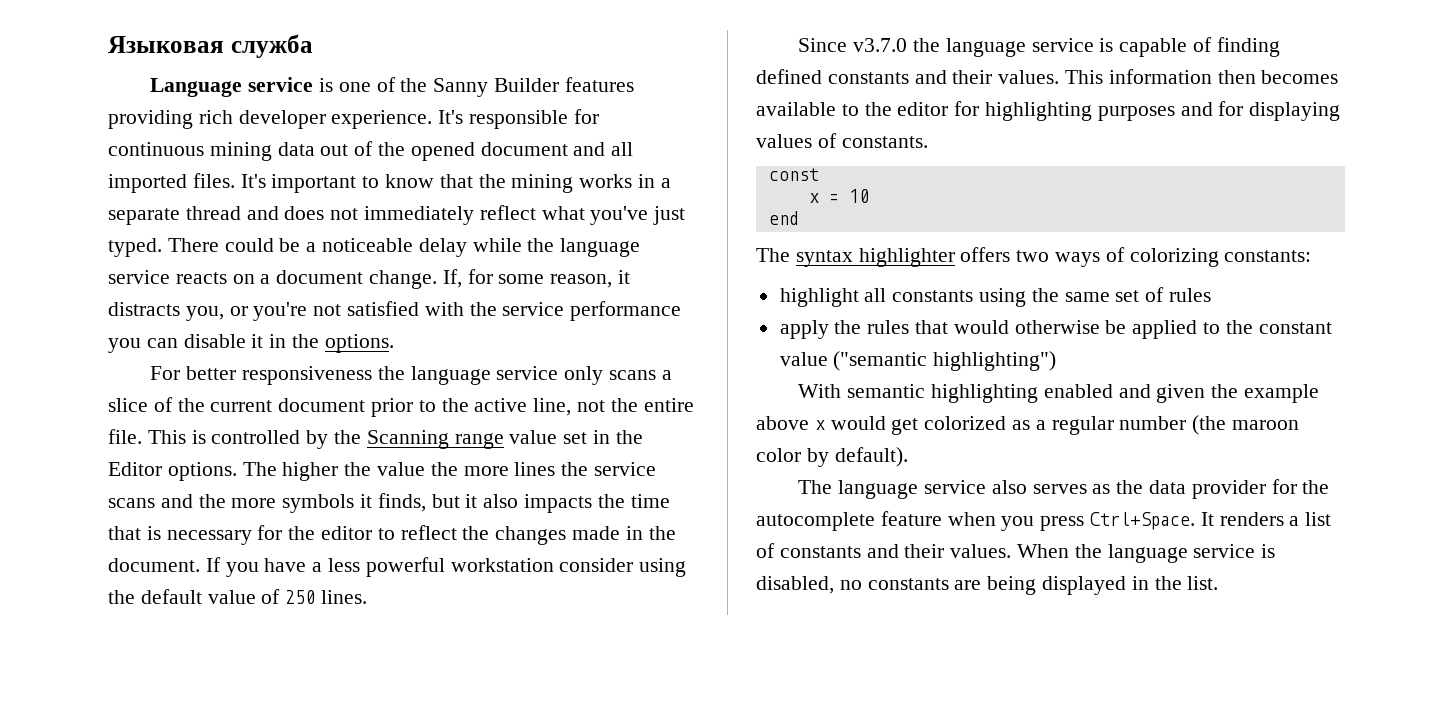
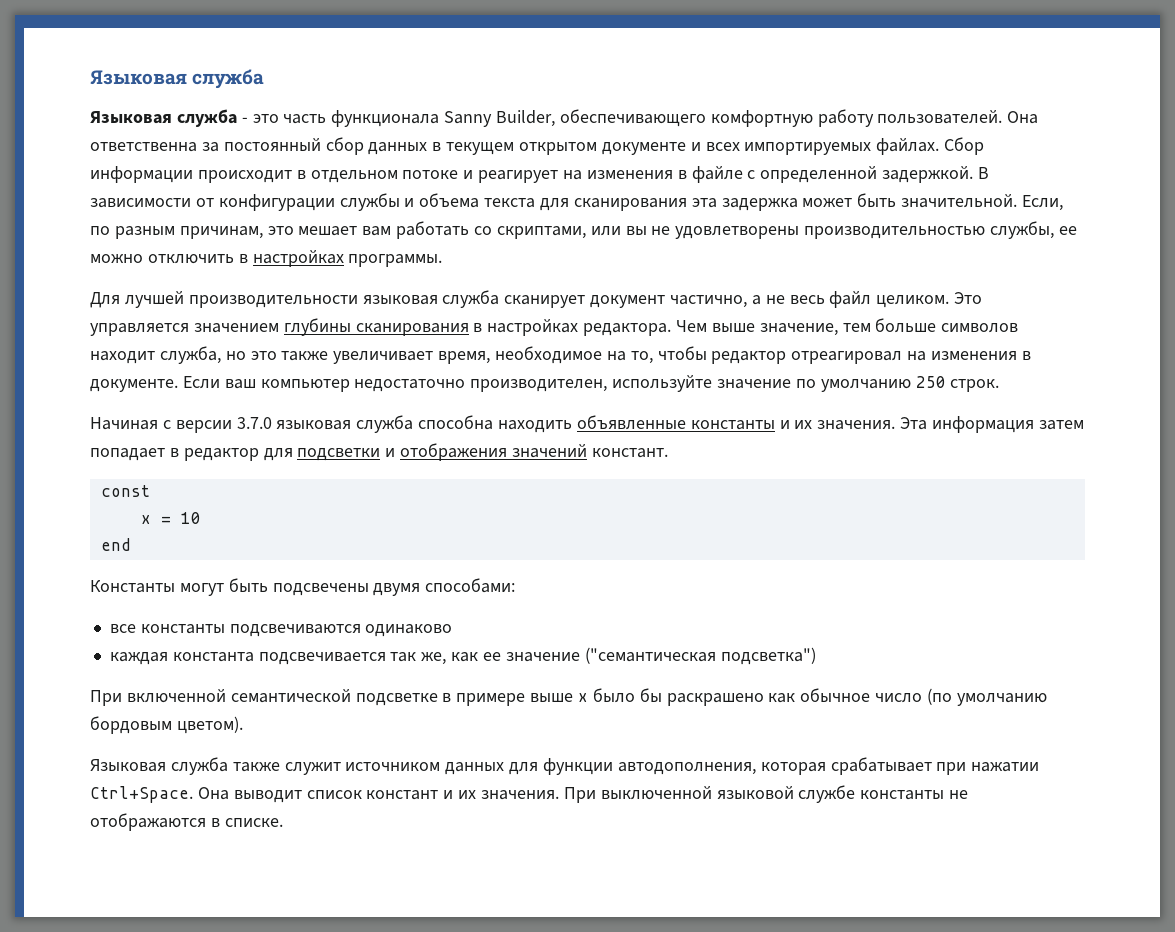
- Language service is one of the Sanny Builder features providing rich developer experience. It's responsible for continuous mining data out of the opened document and all imported files. It's important to know that the mining works in a separate thread and does not immediately reflect what you've just typed. There could be a noticeable delay while the language service reacts on a document change. If, for some reason, it distracts you, or you're not satisfied with the service performance you can disable it in the options.
- For better responsiveness the language service only scans a slice of the current document prior to the active line, not the entire file. This is controlled by the Scanning range value set in the Editor options. The higher the value the more lines the service scans and the more symbols it finds, but it also impacts the time that is necessary for the editor to reflect the changes made in the document. If you have a less powerful workstation consider using the default value of 250 lines.
- Since v3.7.0 the language service is capable of finding defined constants and their values. This information then becomes available to the editor for highlighting purposes and for displaying values of constants.
+ Языковая служба - это часть функционала Sanny Builder, обеспечивающего комфортную работу пользователей. Она ответственна за постоянный сбор данных в текущем открытом документе и всех импортируемых файлах. Сбор информации происходит в отдельном потоке и реагирует на изменения в файле с определенной задержкой. В зависимости от конфигурации службы и объема текста для сканирования эта задержка может быть значительной. Если, по разным причинам, это мешает вам работать со скриптами, или вы не удовлетворены производительностью службы, ее можно отключить в настройках программы.
+ Для лучшей производительности языковая служба сканирует документ частично, а не весь файл целиком. Это управляется значением глубины сканирования в настройках редактора. Чем выше значение, тем больше символов находит служба, но это также увеличивает время, необходимое на то, чтобы редактор отреагировал на изменения в документе. Если ваш компьютер недостаточно производителен, используйте значение по умолчанию 250 строк.
+ Начиная с версии 3.7.0 языковая служба способна находить объявленные константы и их значения. Эта информация затем попадает в редактор для подсветки и отображения значений констант.
- The syntax highlighter offers two ways of colorizing constants:
- highlight all constants using the same set of rules
- apply the rules that would otherwise be applied to the constant value ("semantic highlighting")
- With semantic highlighting enabled and given the example above x would get colorized as a regular number (the maroon color by default).
- The language service also serves as the data provider for the autocomplete feature when you press Ctrl+Space. It renders a list of constants and their values. When the language service is disabled, no constants are being displayed in the list.
+ Константы могут быть подсвечены двумя способами:
+ все константы подсвечиваются одинаково
+ каждая константа подсвечивается так же, как ее значение ("семантическая подсветка")
+ При включенной семантической подсветке в примере выше x было бы раскрашено как обычное число (по умолчанию бордовым цветом).
+ Языковая служба также служит источником данных для функции автодополнения, которая срабатывает при нажатии Ctrl+Space. Она выводит список констант и их значения. При выключенной языковой службе константы не отображаются в списке.

